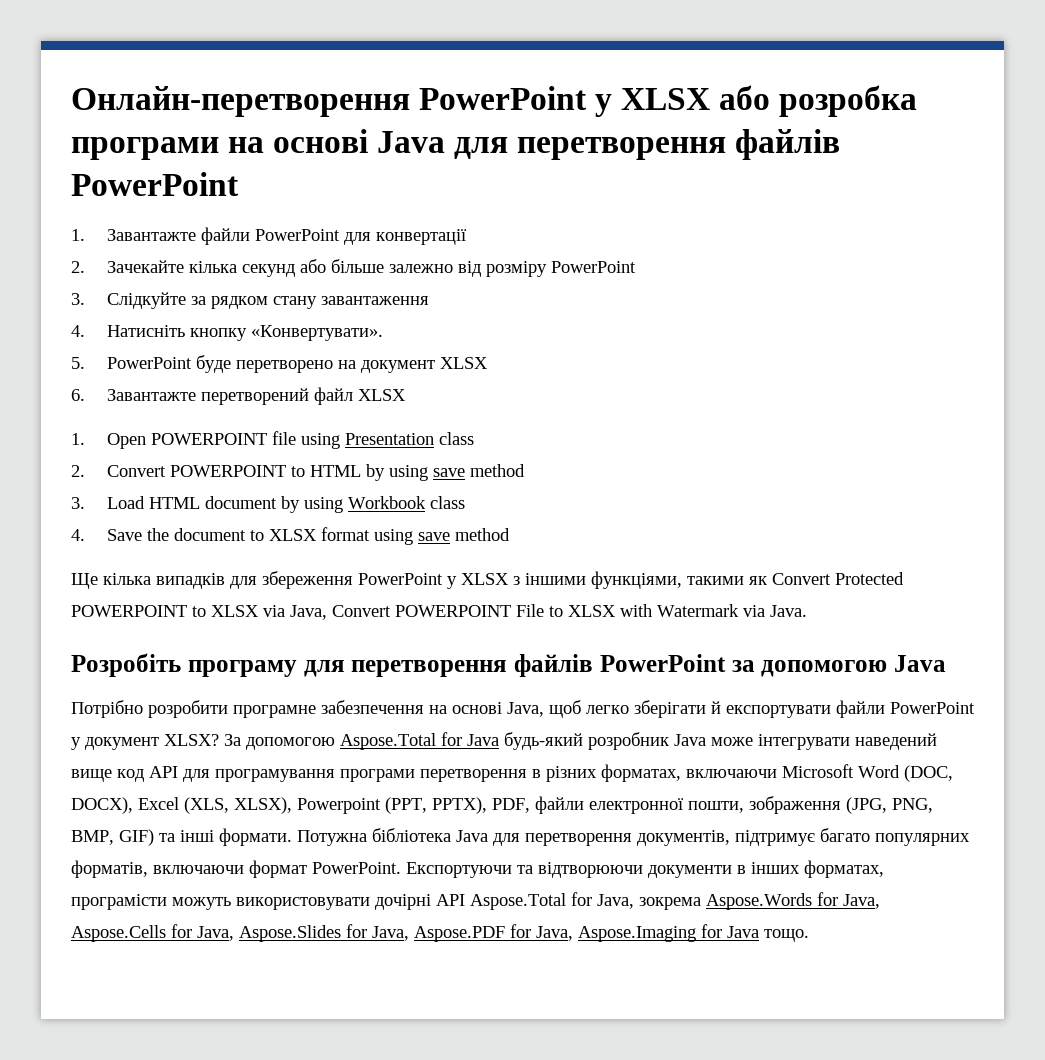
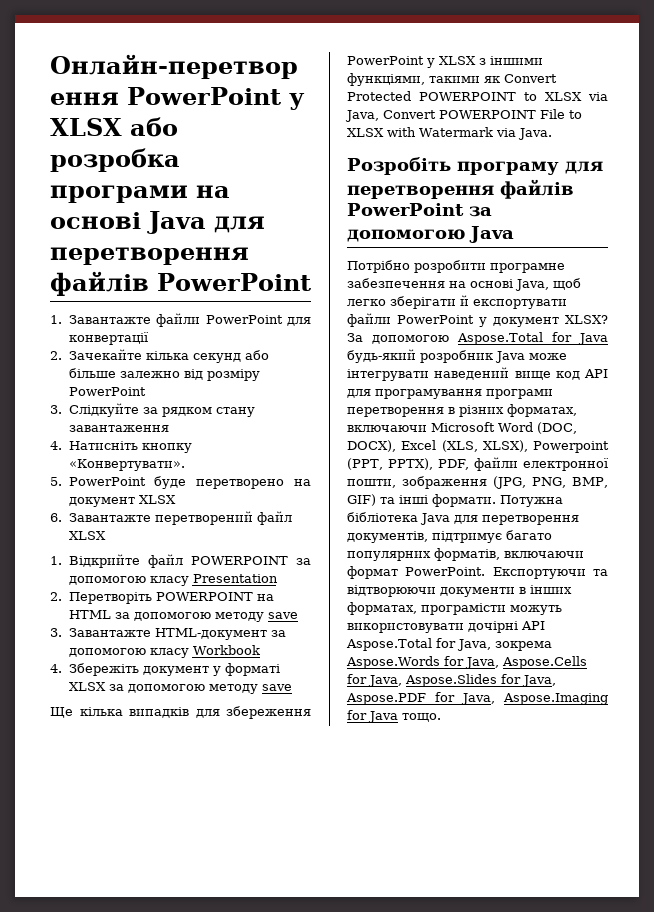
- 1. Open POWERPOINT file using Presentation class
- 2. Convert POWERPOINT to HTML by using save method
- 3. Load HTML document by using Workbook class
- 4. Save the document to XLSX format using save method
+ 1. Відкрийте файл POWERPOINT за допомогою класу Presentation
+ 2. Перетворіть POWERPOINT на HTML за допомогою методу save
+ 3. Завантажте HTML-документ за допомогою класу Workbook
+ 4. Збережіть документ у форматі XLSX за допомогою методу save

